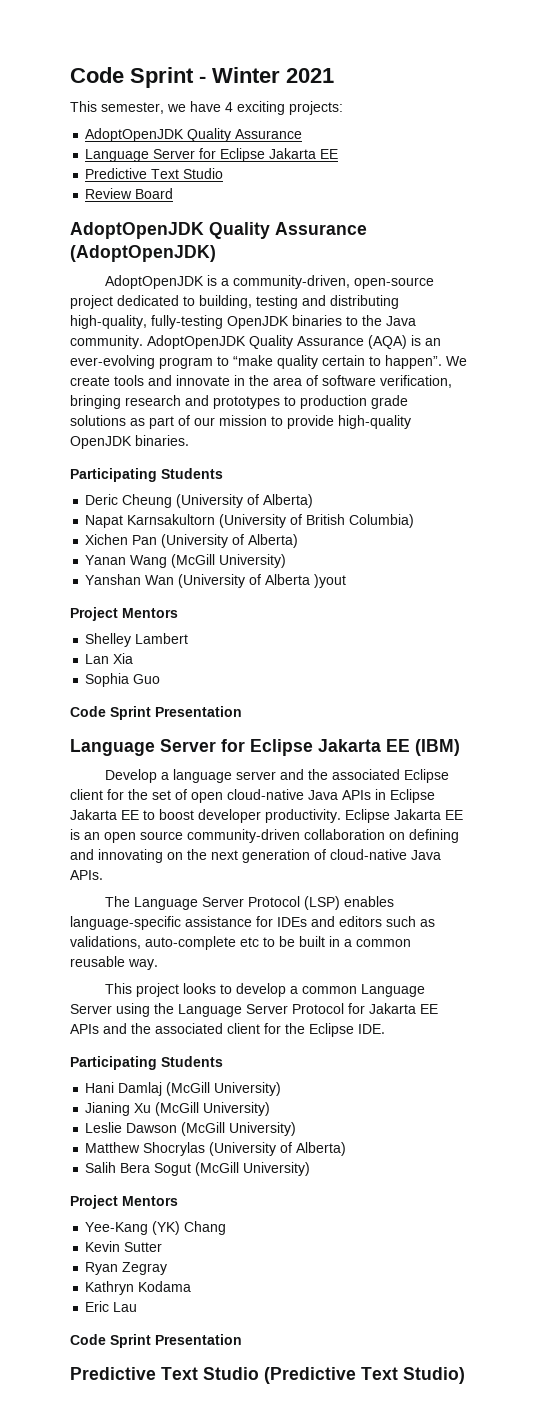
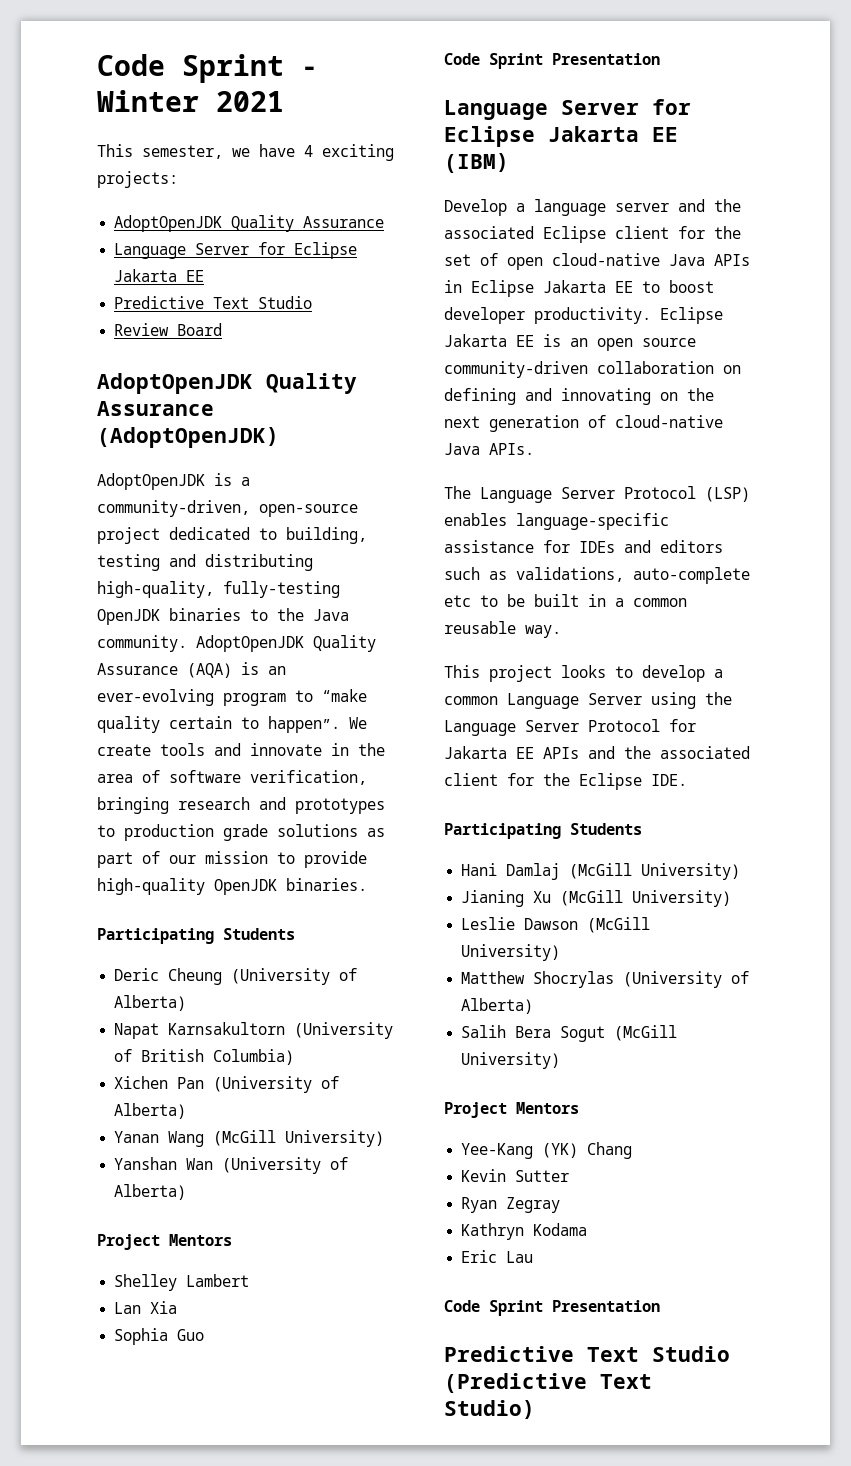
- Yanshan Wan (University of Alberta )yout
+ Yanshan Wan (University of Alberta)

